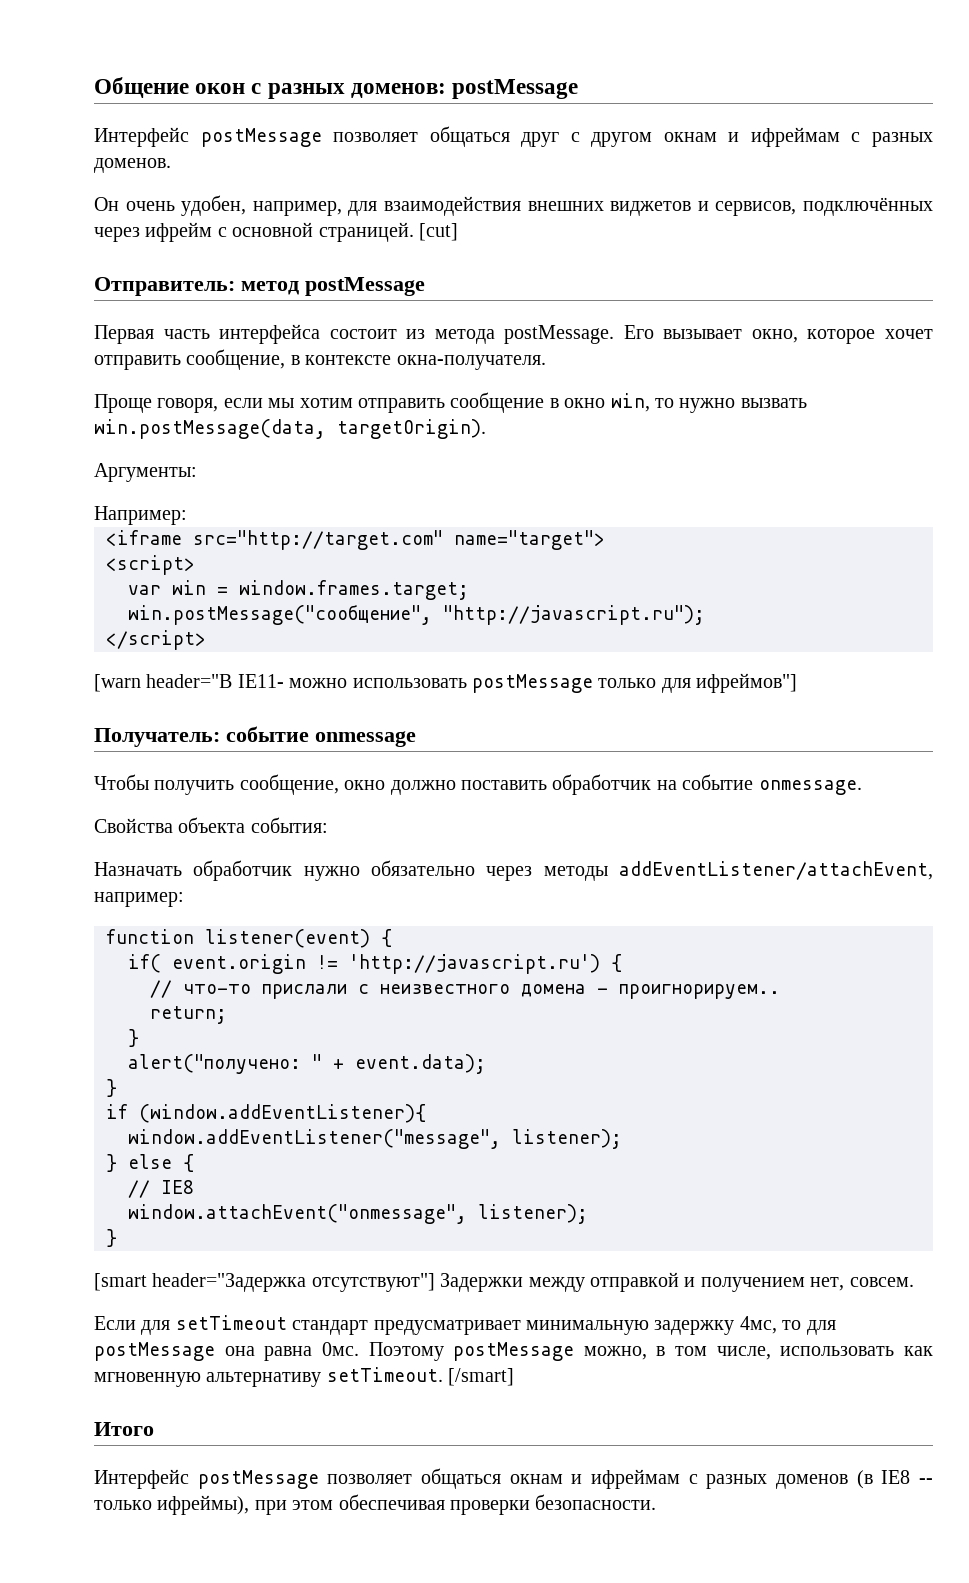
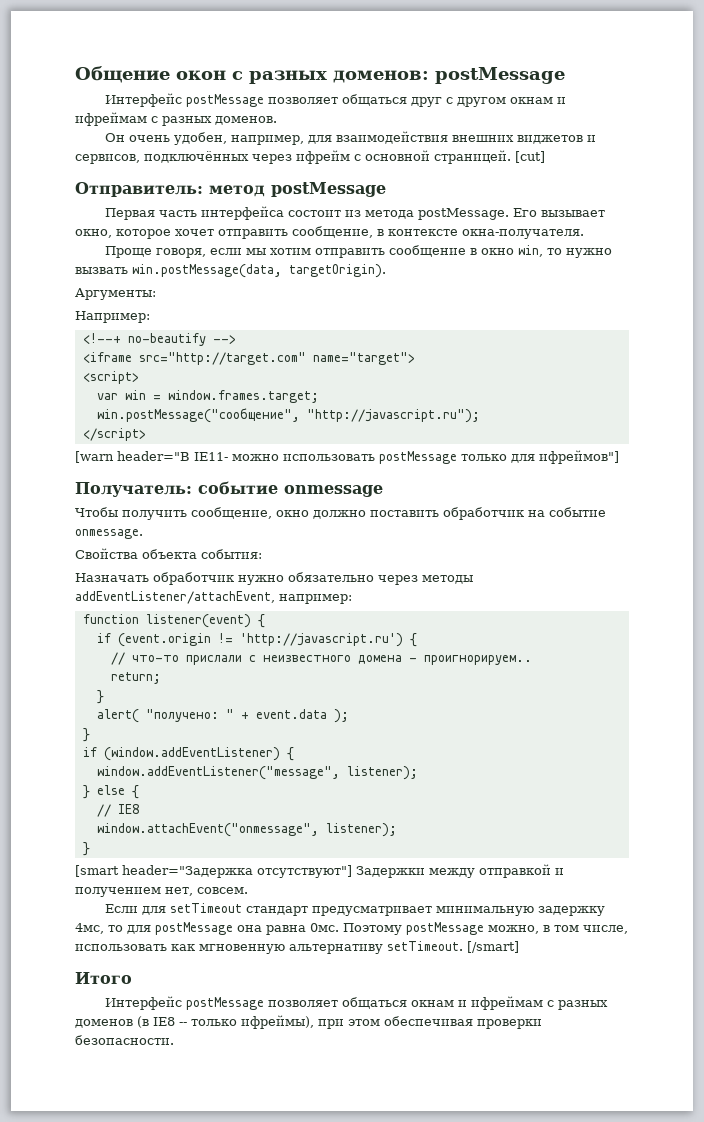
+ <!--+ no-beautify -->
- if( event.origin != 'http://javascript.ru') {
+ if (event.origin != 'http://javascript.ru') {
- alert("получено: " + event.data);
+ alert( "получено: " + event.data );
- if (window.addEventListener){
+ if (window.addEventListener) {

